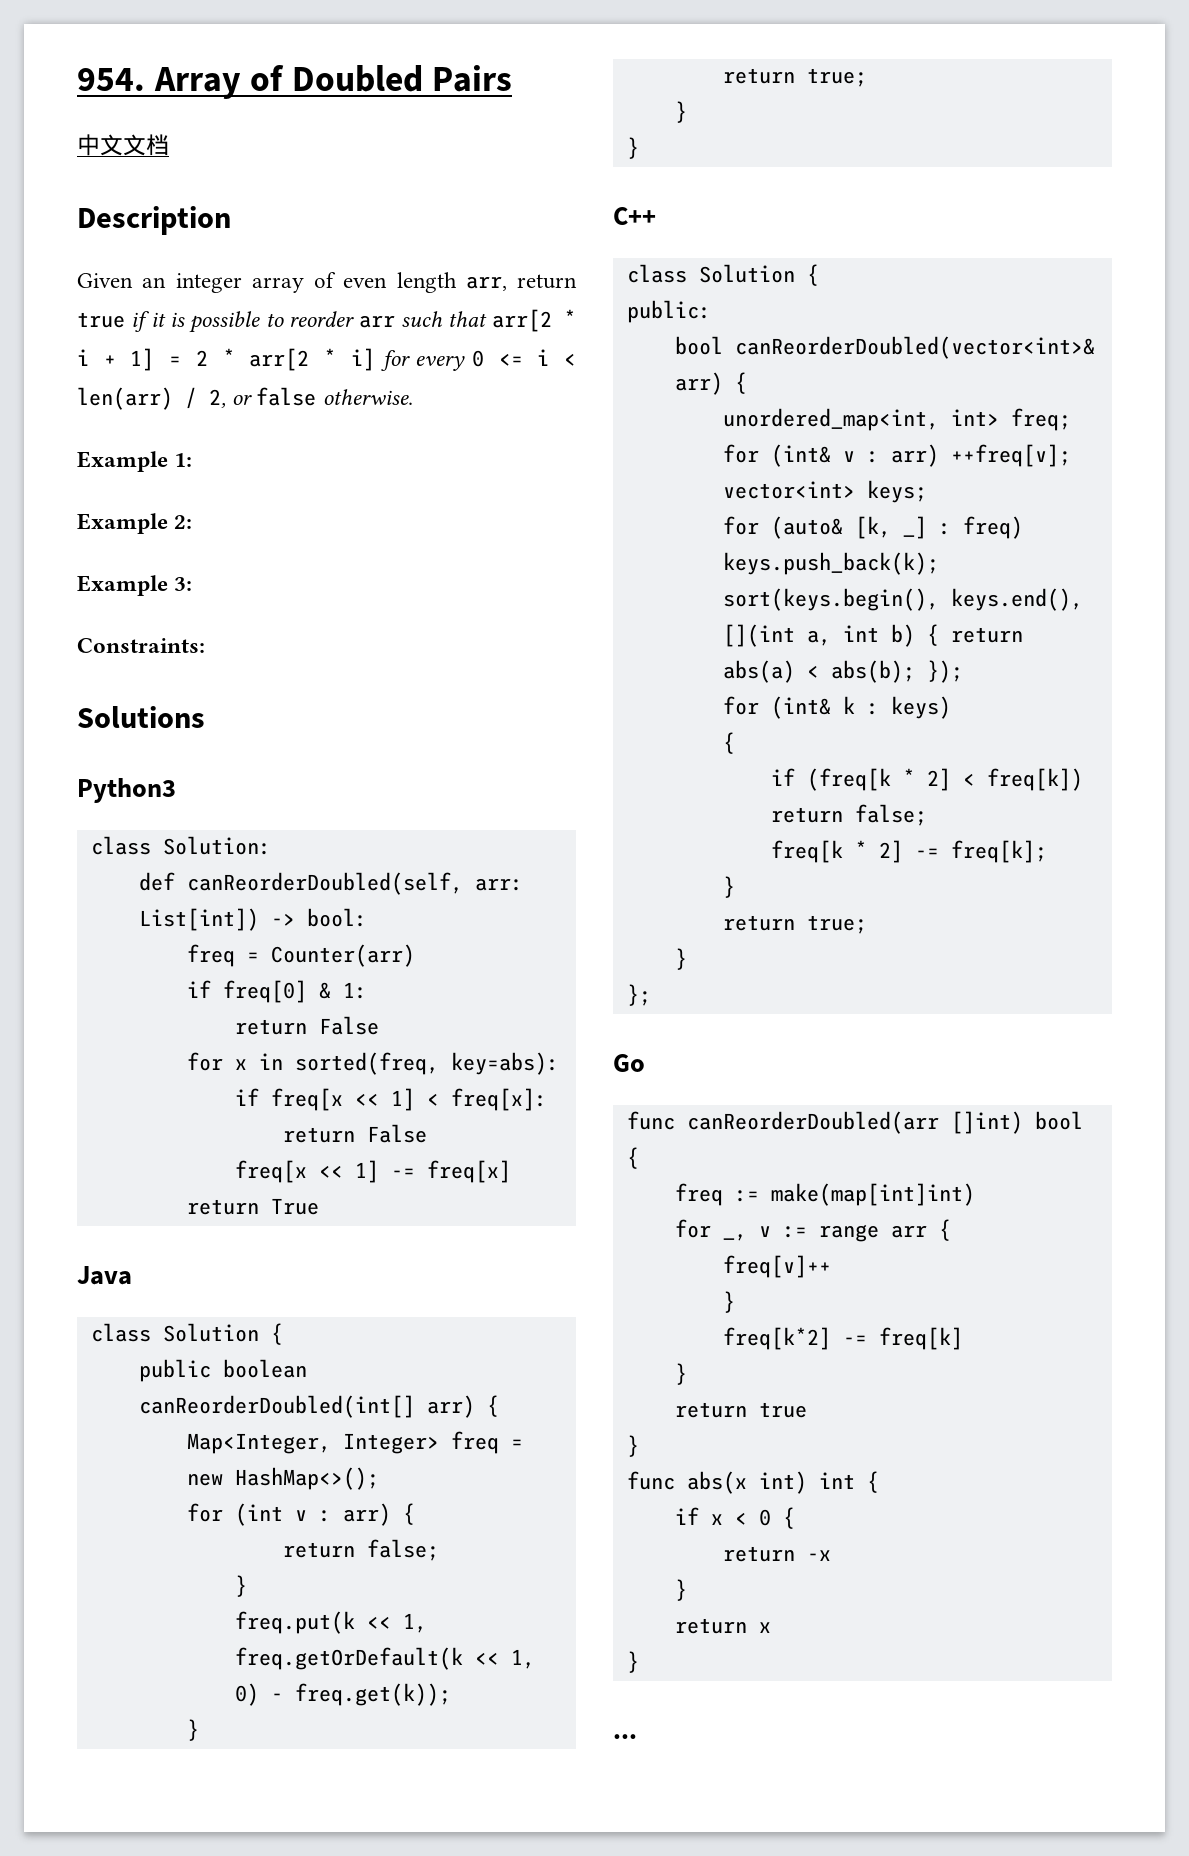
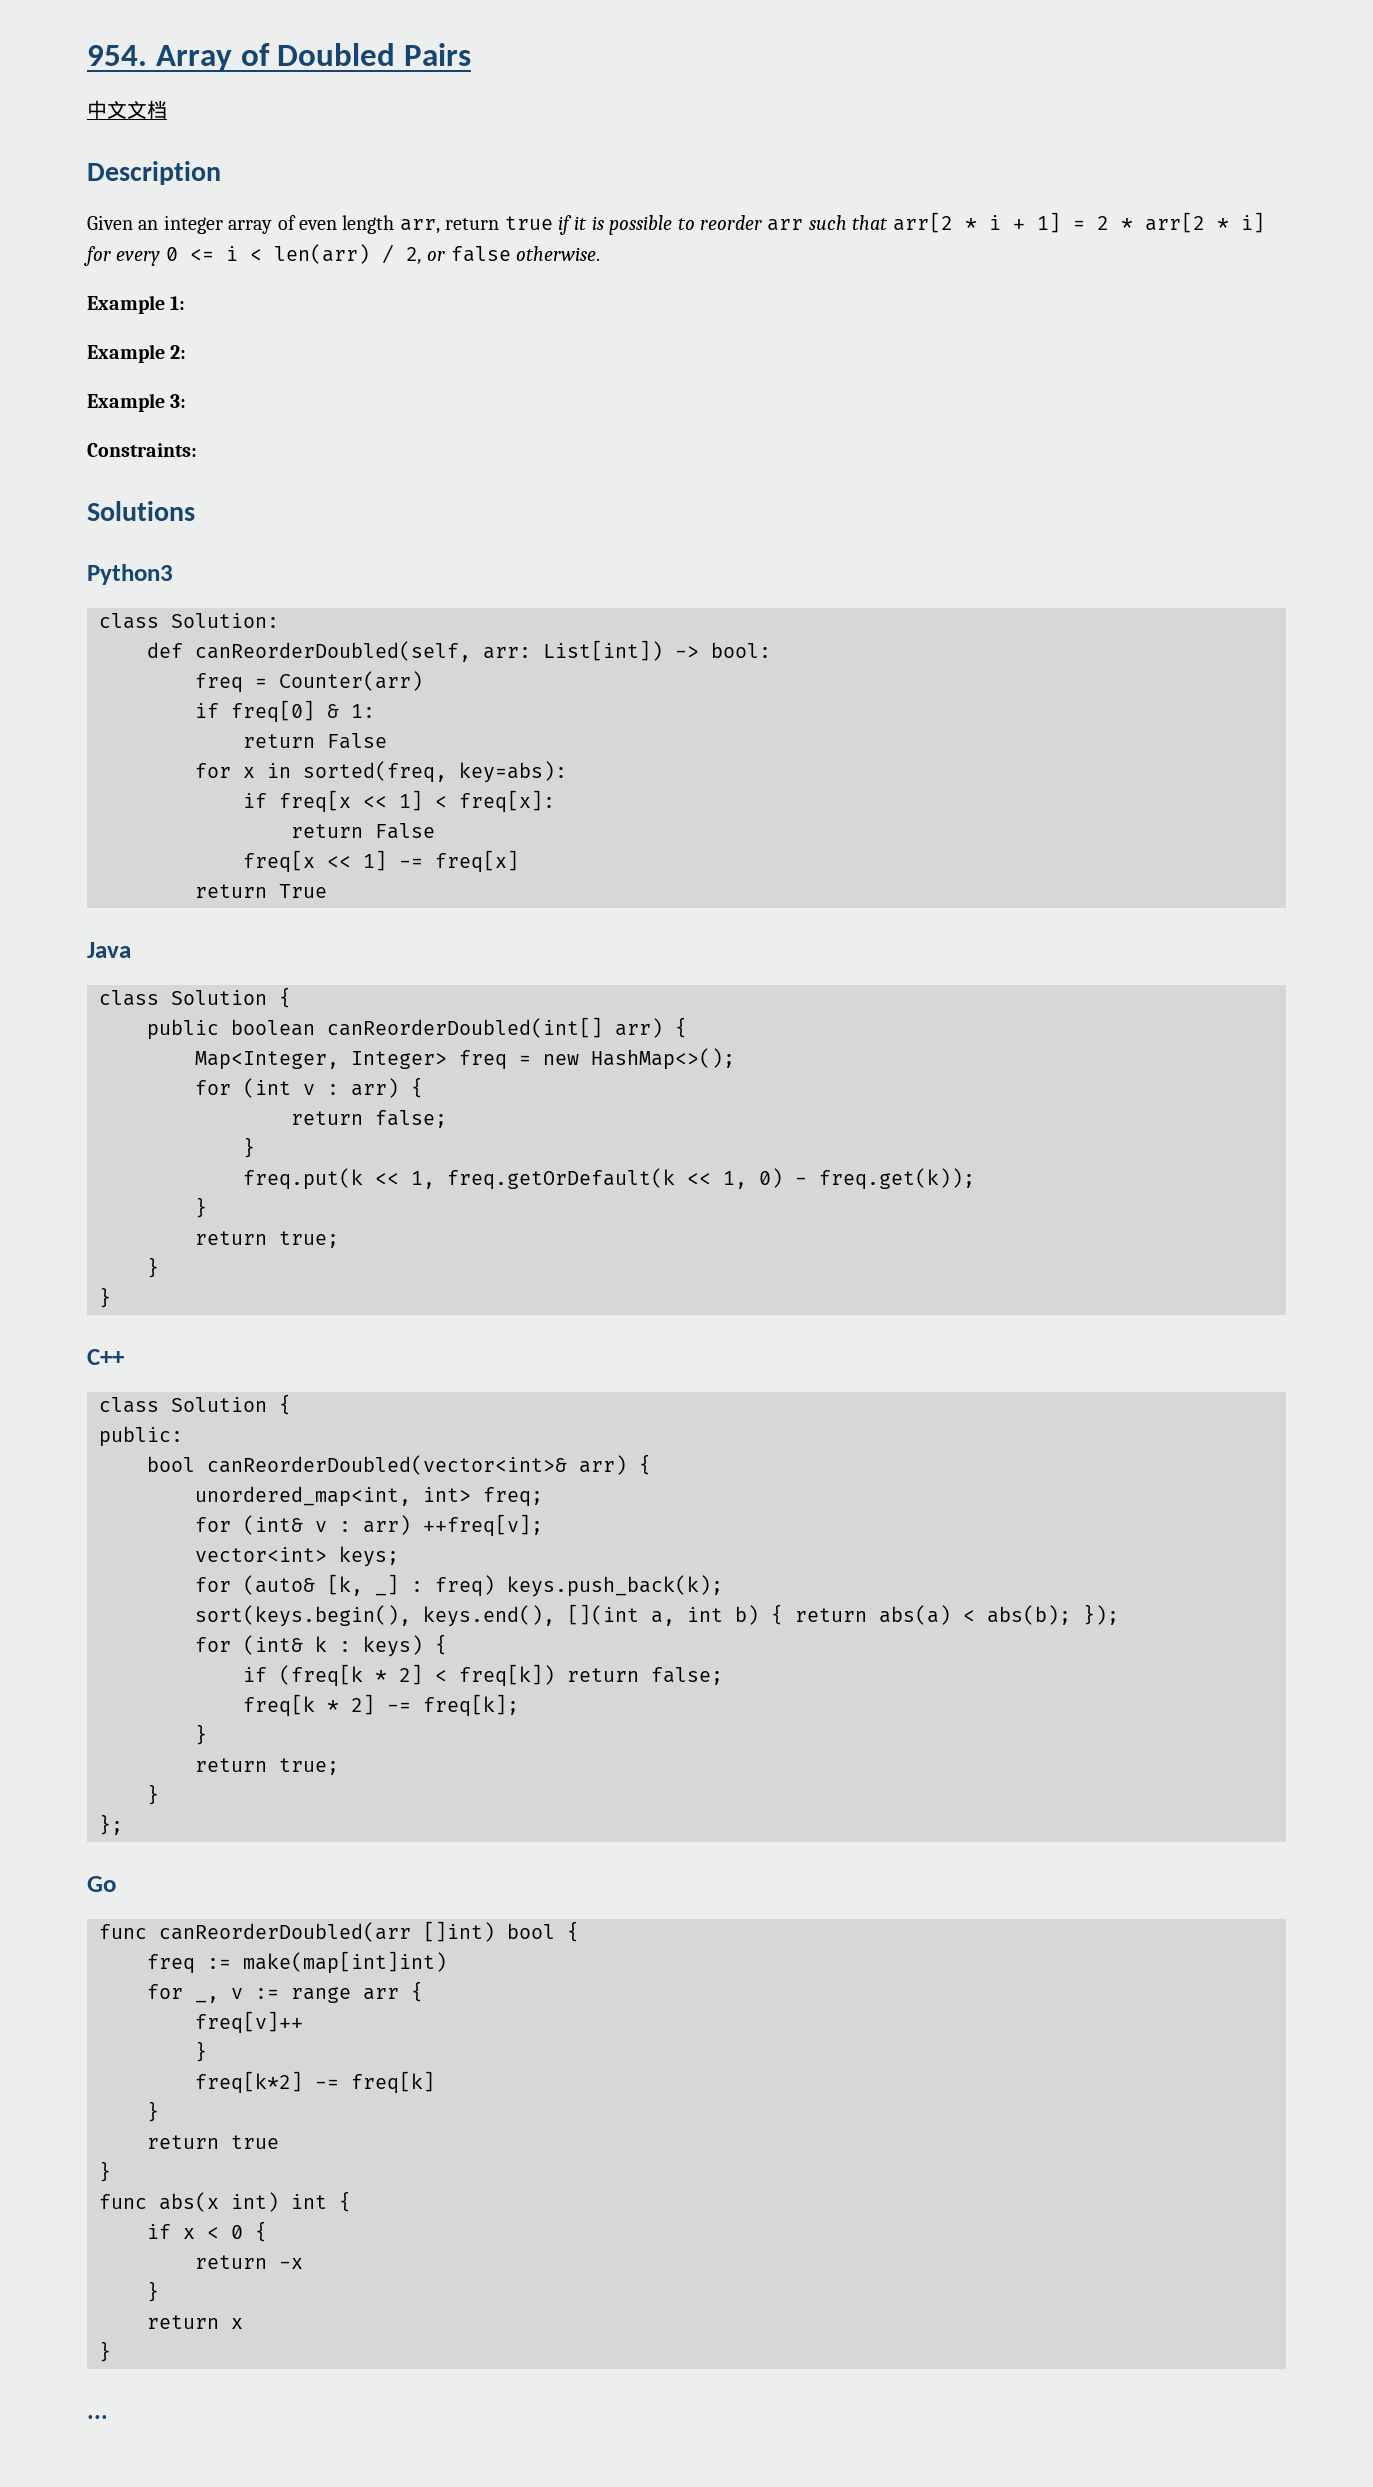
- for (int& k : keys)
- {
+ for (int& k : keys) {

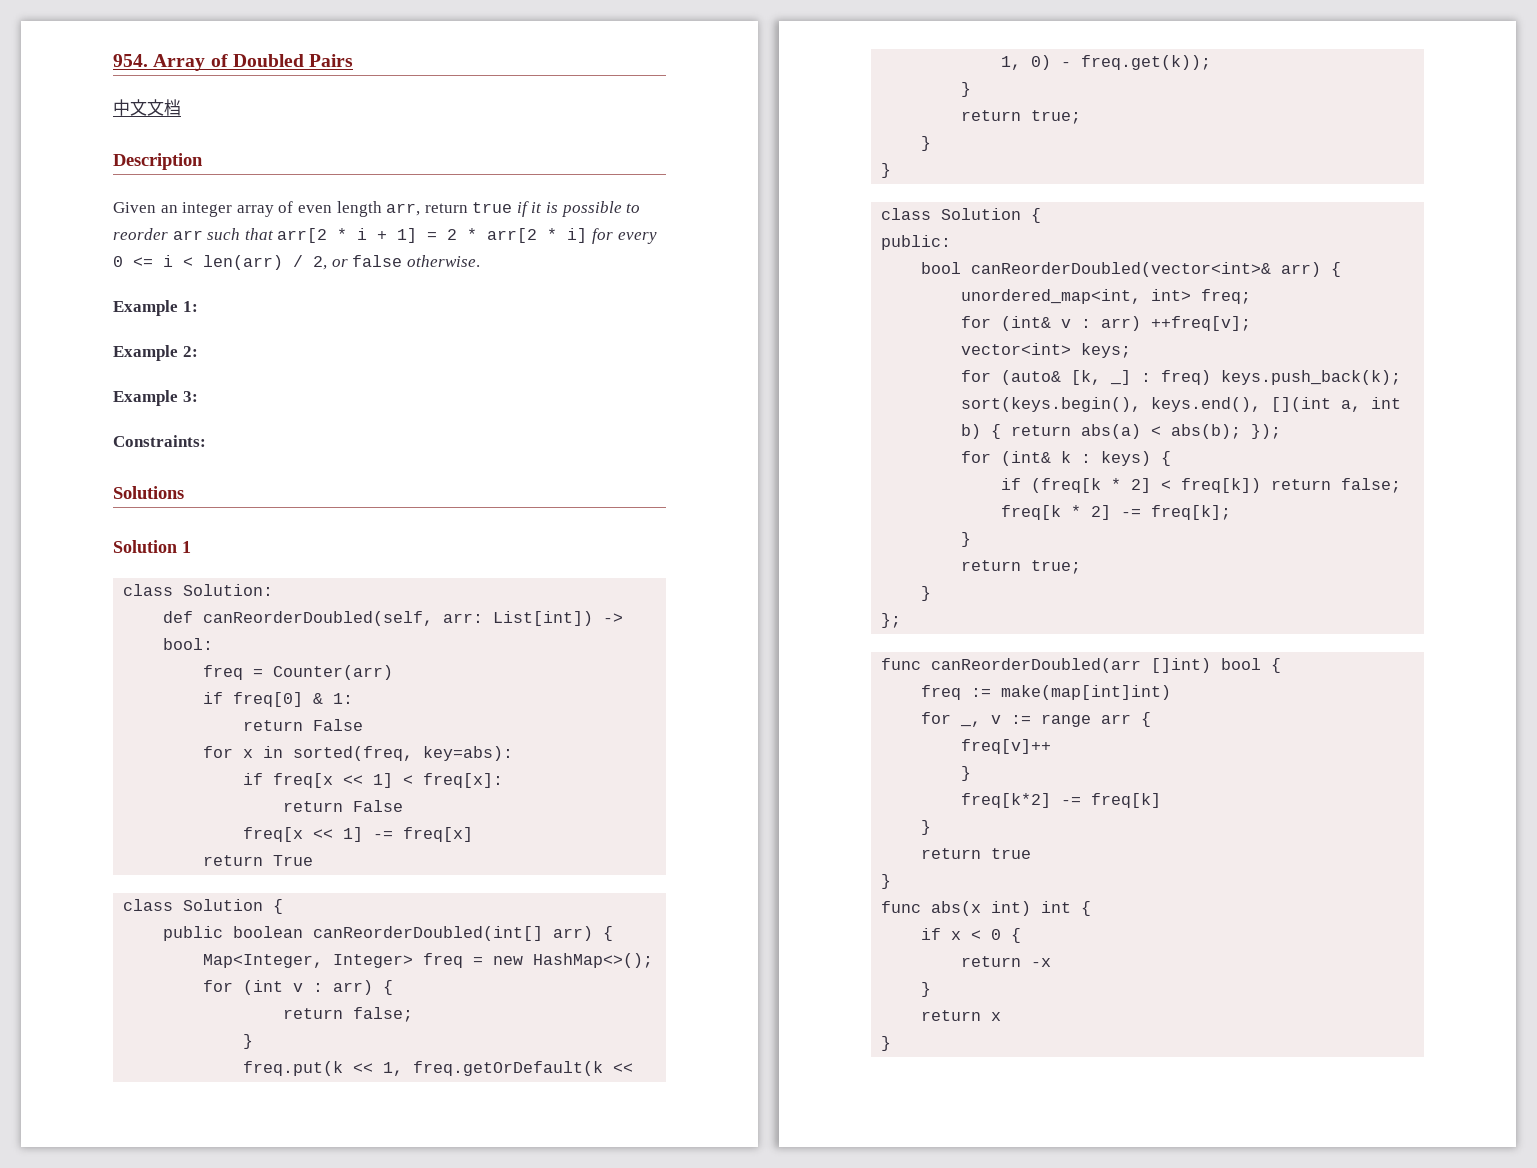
- Python3
+ Solution 1
- Java
- C++
- Go
- ...

